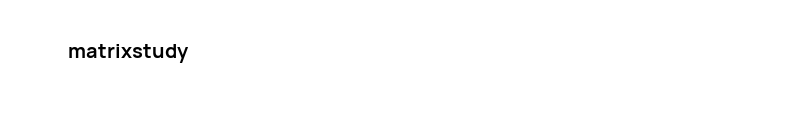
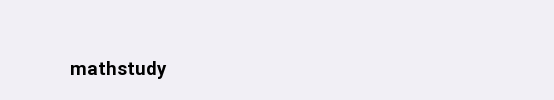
- matrixstudy
+ mathstudy

